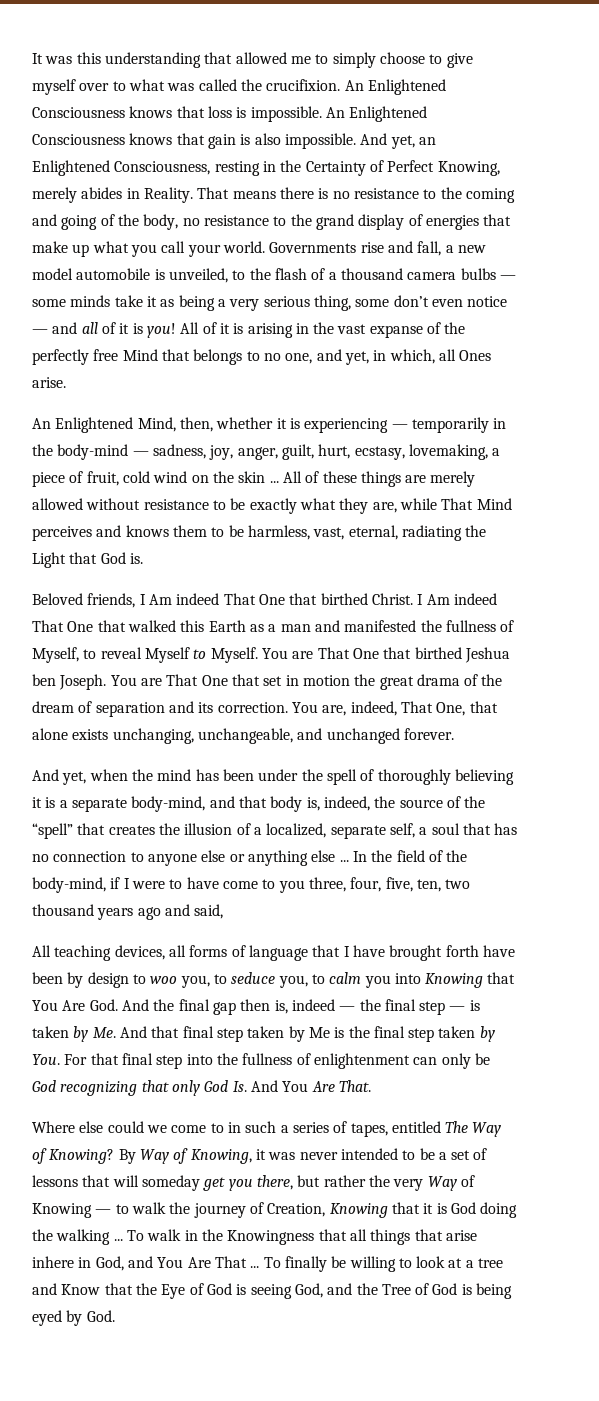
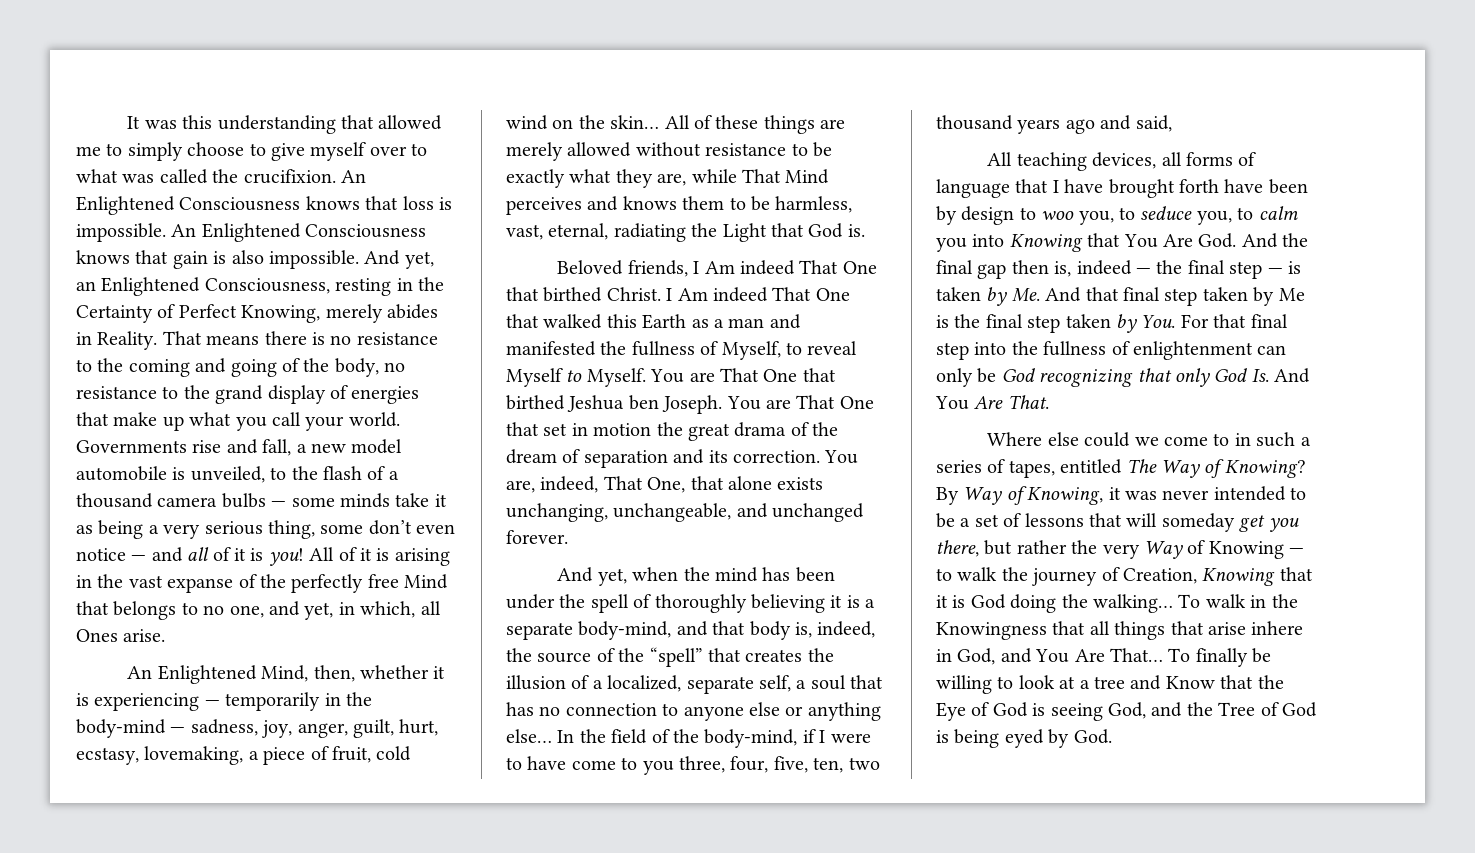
- An Enlightened Mind, then, whether it is experiencing — temporarily in the body-mind — sadness, joy, anger, guilt, hurt, ecstasy, lovemaking, a piece of fruit, cold wind on the skin ...
+ An Enlightened Mind, then, whether it is experiencing — temporarily in the body-mind — sadness, joy, anger, guilt, hurt, ecstasy, lovemaking, a piece of fruit, cold wind on the skin…
- And yet, when the mind has been under the spell of thoroughly believing it is a separate body-mind, and that body is, indeed, the source of the “spell” that creates the illusion of a localized, separate self, a soul that has no connection to anyone else or anything else ...
+ And yet, when the mind has been under the spell of thoroughly believing it is a separate body-mind, and that body is, indeed, the source of the “spell” that creates the illusion of a localized, separate self, a soul that has no connection to anyone else or anything else…
- By Way of Knowing, it was never intended to be a set of lessons that will someday get you there, but rather the very Way of Knowing — to walk the journey of Creation, Knowing that it is God doing the walking ...
+ By Way of Knowing, it was never intended to be a set of lessons that will someday get you there, but rather the very Way of Knowing — to walk the journey of Creation, Knowing that it is God doing the walking…
- To walk in the Knowingness that all things that arise inhere in God, and You Are That ...
+ To walk in the Knowingness that all things that arise inhere in God, and You Are That…

